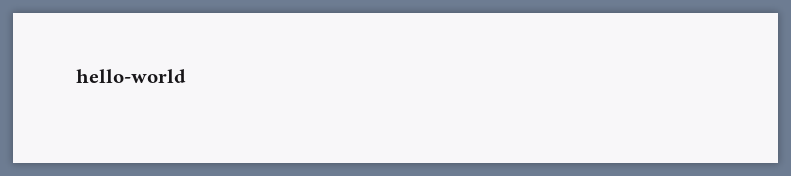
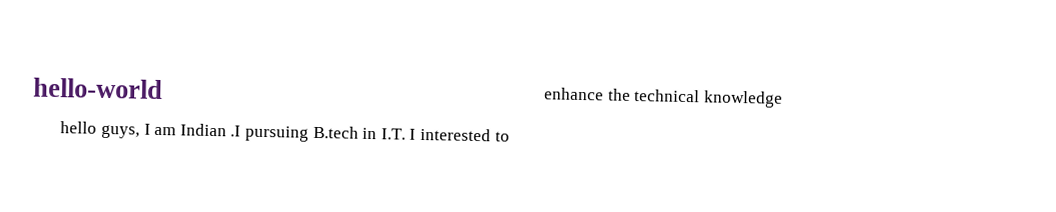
+ hello guys, I am Indian .I pursuing B.tech in I.T. I interested to enhance the technical knowledge

